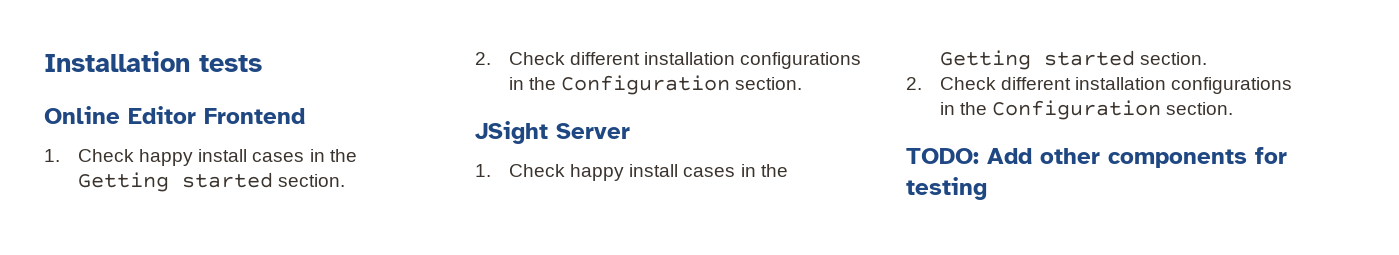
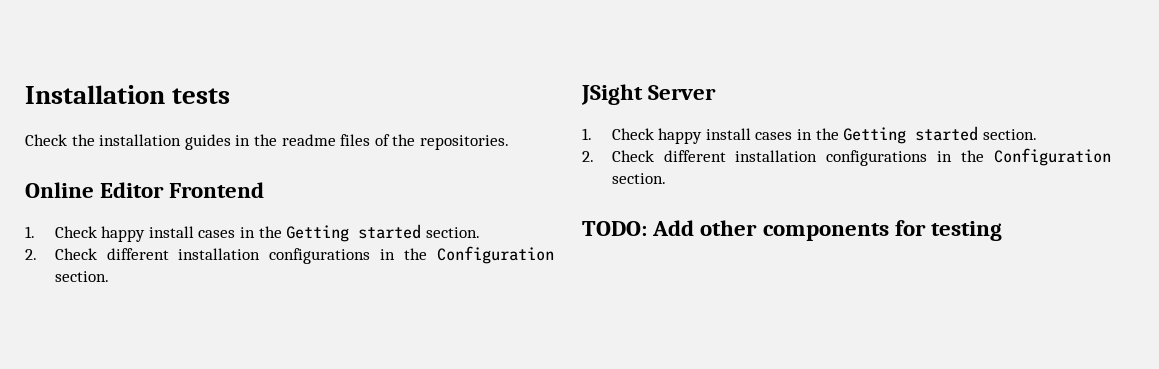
+ Check the installation guides in the readme files of the repositories.

